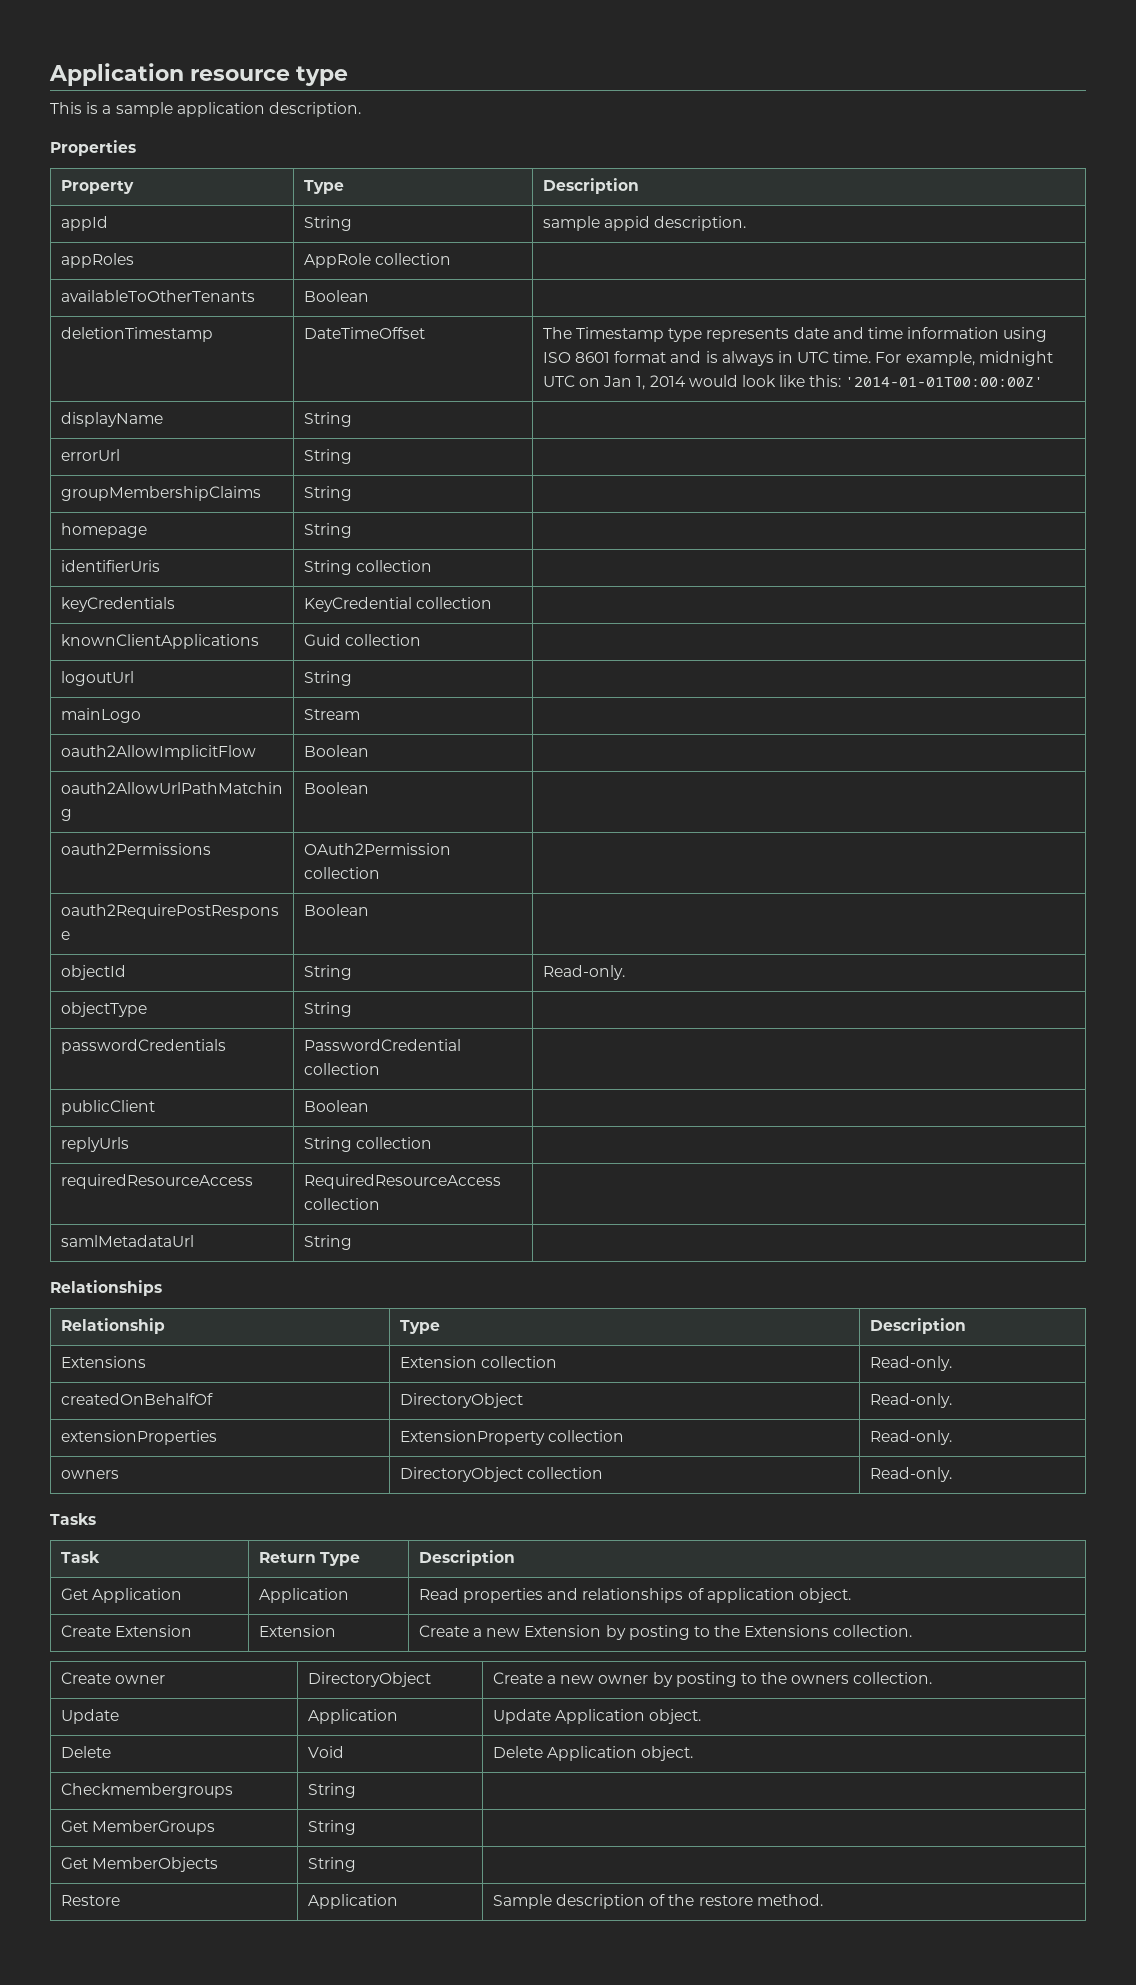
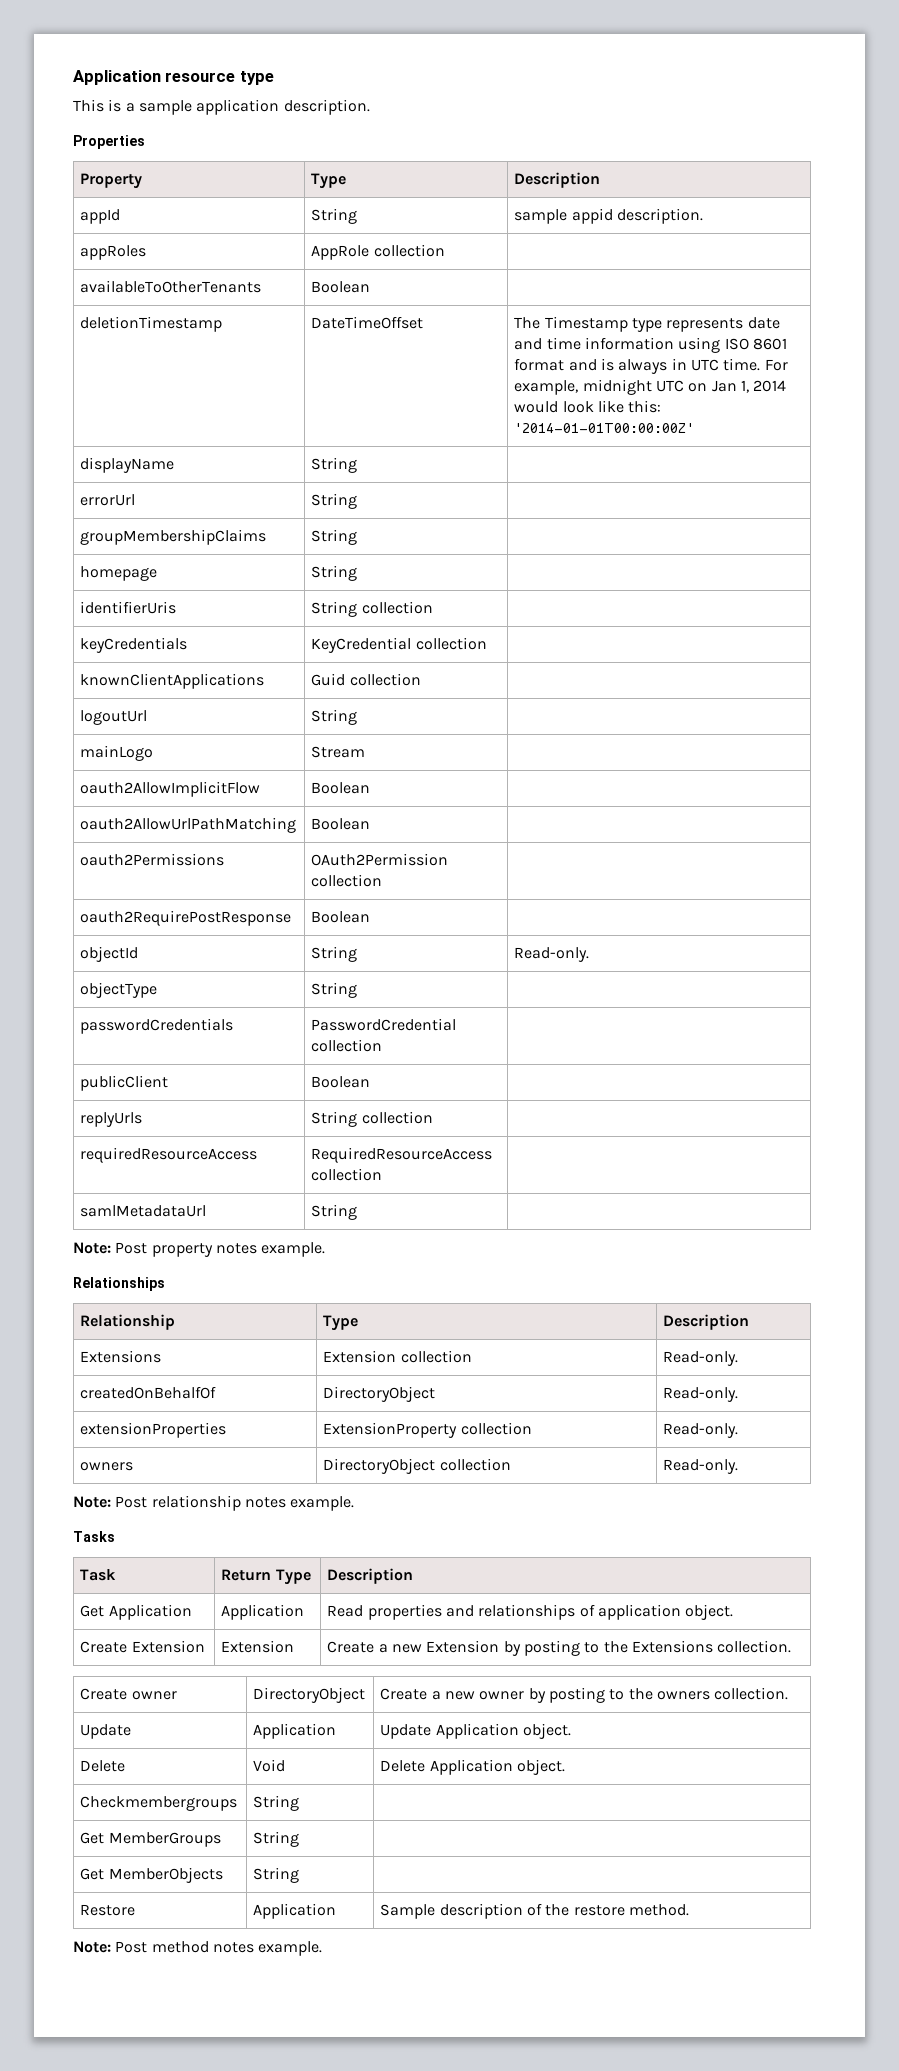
+ Note: Post property notes example.
+ Note: Post relationship notes example.
+ Note: Post method notes example.

